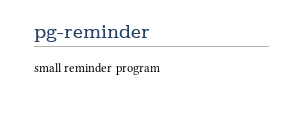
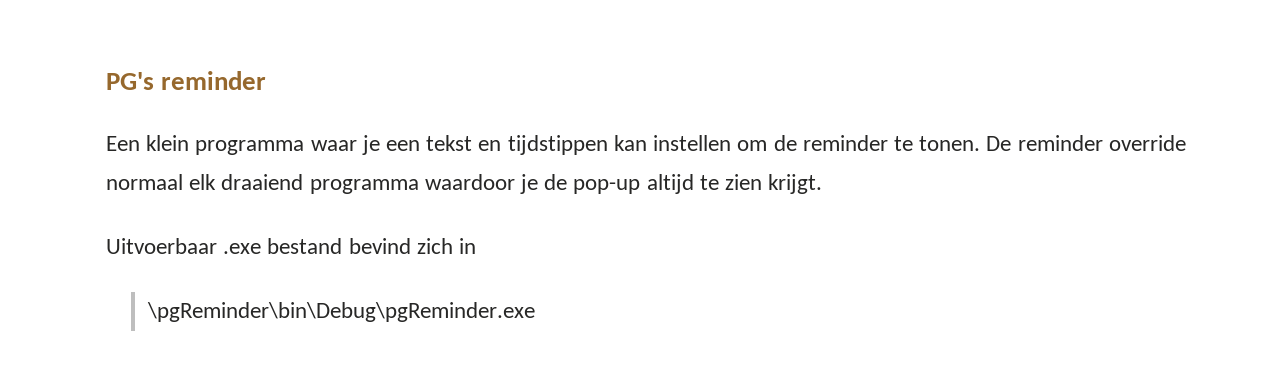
- pg-reminder
- small reminder program
+ PG's reminder
+ Een klein programma waar je een tekst en tijdstippen kan instellen om de reminder te tonen. De reminder override normaal elk draaiend programma waardoor je de pop-up altijd te zien krijgt.
+ Uitvoerbaar .exe bestand bevind zich in
+ \pgReminder\bin\Debug\pgReminder.exe

